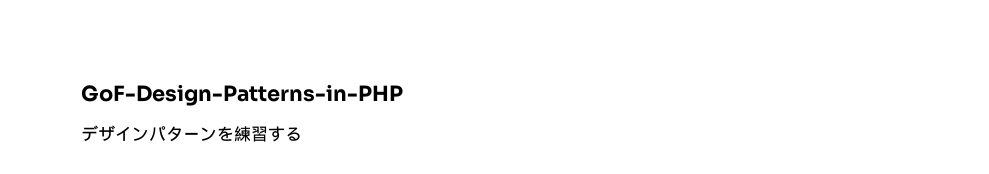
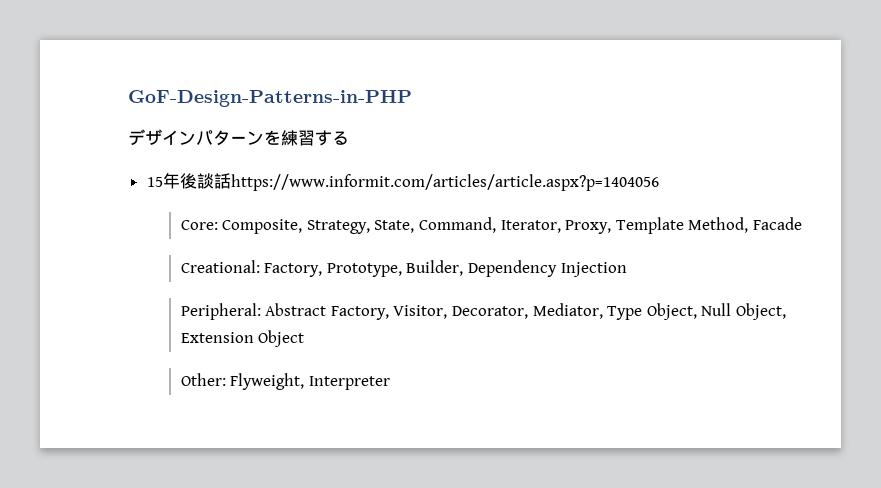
+ 15年後談話https://www.informit.com/articles/article.aspx?p=1404056
+ Core: Composite, Strategy, State, Command, Iterator, Proxy, Template Method, Facade
+ Creational: Factory, Prototype, Builder, Dependency Injection
+ Peripheral: Abstract Factory, Visitor, Decorator, Mediator, Type Object, Null Object, Extension Object
+ Other: Flyweight, Interpreter

